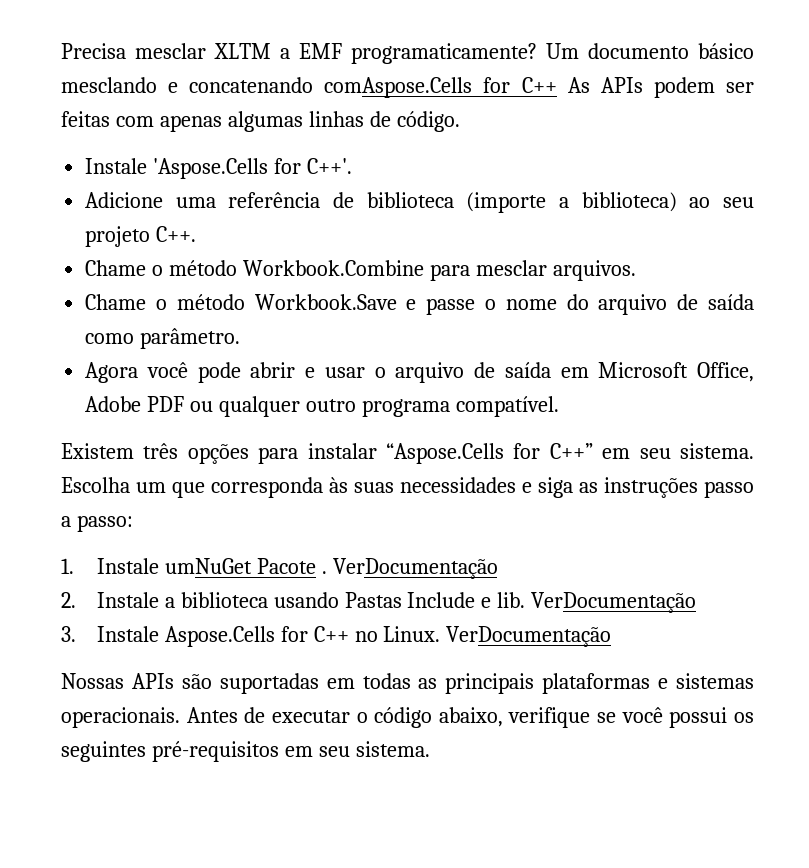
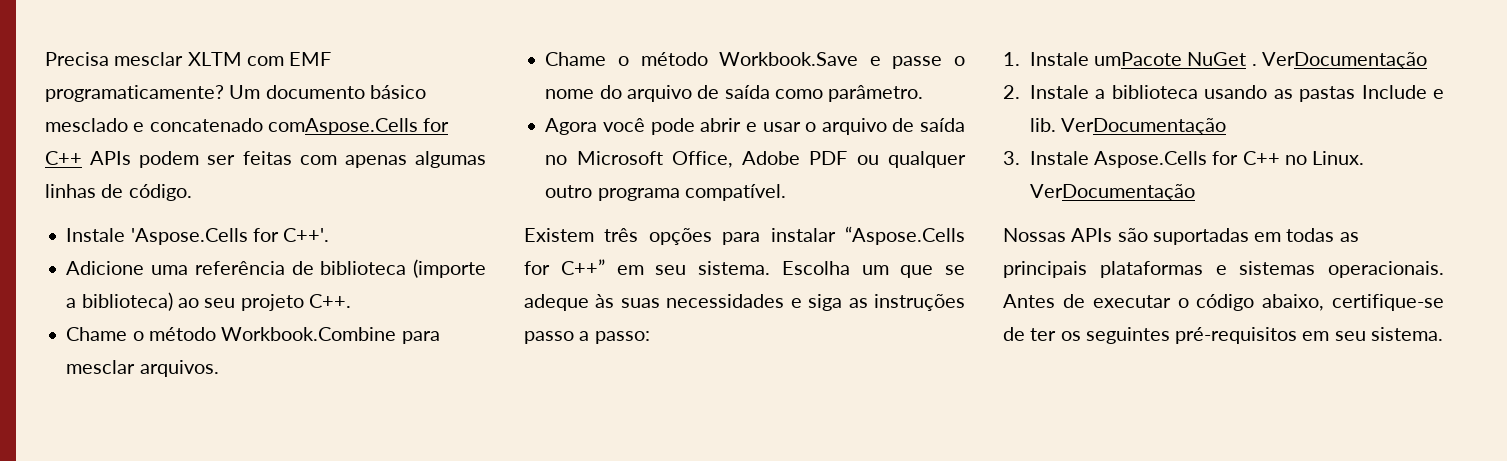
- Precisa mesclar XLTM a EMF programaticamente?
+ Precisa mesclar XLTM com EMF programaticamente?
- Um documento básico mesclando e concatenando comAspose.Cells for C++ As APIs podem ser feitas com apenas algumas linhas de código.
+ Um documento básico mesclado e concatenado comAspose.Cells for C++ APIs podem ser feitas com apenas algumas linhas de código.
- Agora você pode abrir e usar o arquivo de saída em Microsoft Office, Adobe PDF ou qualquer outro programa compatível.
+ Agora você pode abrir e usar o arquivo de saída no Microsoft Office, Adobe PDF ou qualquer outro programa compatível.
- Escolha um que corresponda às suas necessidades e siga as instruções passo a passo:
+ Escolha um que se adeque às suas necessidades e siga as instruções passo a passo:
- 1. Instale umNuGet Pacote .
+ 1. Instale umPacote NuGet .
- 2. Instale a biblioteca usando Pastas Include e lib.
+ 2. Instale a biblioteca usando as pastas Include e lib.
- Antes de executar o código abaixo, verifique se você possui os seguintes pré-requisitos em seu sistema.
+ Antes de executar o código abaixo, certifique-se de ter os seguintes pré-requisitos em seu sistema.

